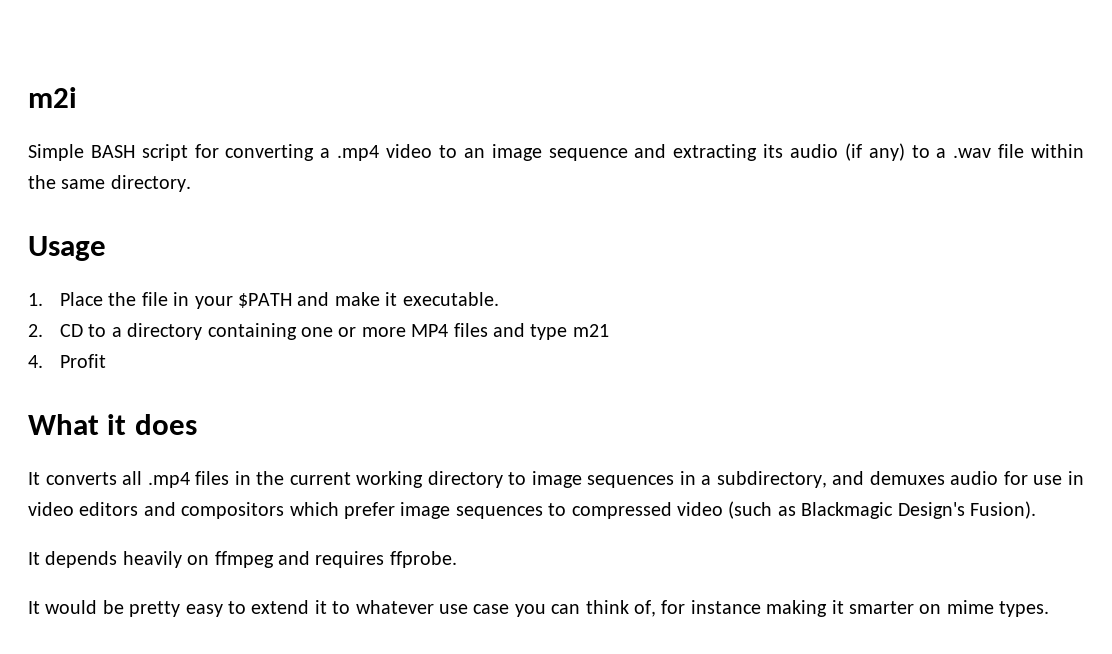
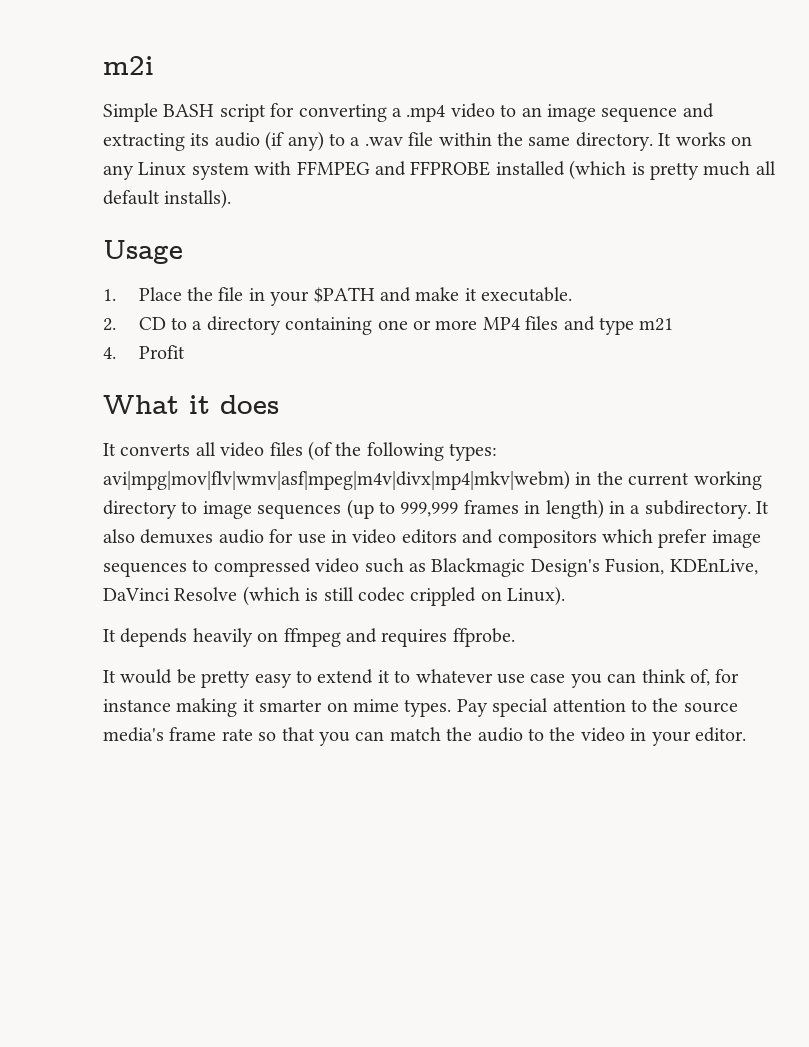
+ It works on any Linux system with FFMPEG and FFPROBE installed (which is pretty much all default installs).
- It converts all .mp4 files in the current working directory to image sequences in a subdirectory, and demuxes audio for use in video editors and compositors which prefer image sequences to compressed video (such as Blackmagic Design's Fusion).
+ It converts all video files (of the following types: avi|mpg|mov|flv|wmv|asf|mpeg|m4v|divx|mp4|mkv|webm) in the current working directory to image sequences (up to 999,999 frames in length) in a subdirectory. It also demuxes audio for use in video editors and compositors which prefer image sequences to compressed video such as Blackmagic Design's Fusion, KDEnLive, DaVinci Resolve (which is still codec crippled on Linux).
+ Pay special attention to the source media's frame rate so that you can match the audio to the video in your editor.

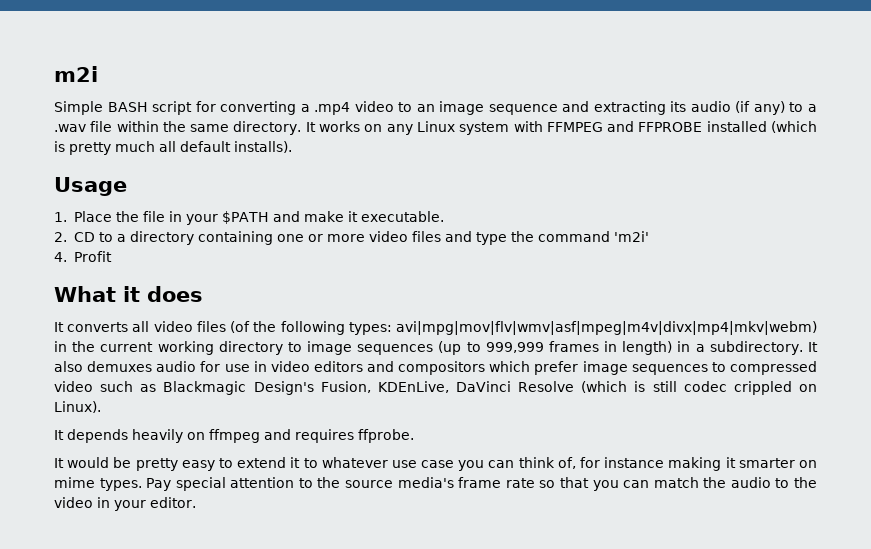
- 2. CD to a directory containing one or more MP4 files and type m21
+ 2. CD to a directory containing one or more video files and type the command 'm2i'

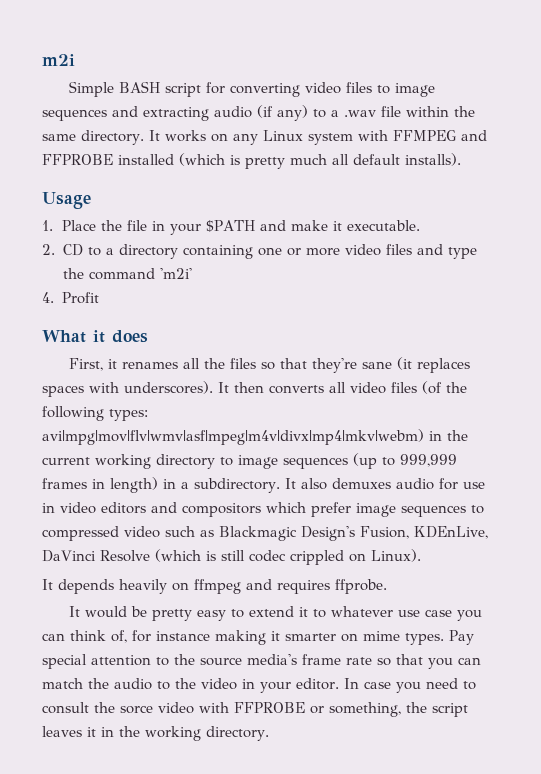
- Simple BASH script for converting a .mp4 video to an image sequence and extracting its audio (if any) to a .wav file within the same directory.
+ Simple BASH script for converting video files to image sequences and extracting audio (if any) to a .wav file within the same directory.
- It converts all video files (of the following types: avi|mpg|mov|flv|wmv|asf|mpeg|m4v|divx|mp4|mkv|webm) in the current working directory to image sequences (up to 999,999 frames in length) in a subdirectory.
+ First, it renames all the files so that they're sane (it replaces spaces with underscores). It then converts all video files (of the following types: avi|mpg|mov|flv|wmv|asf|mpeg|m4v|divx|mp4|mkv|webm) in the current working directory to image sequences (up to 999,999 frames in length) in a subdirectory.
+ In case you need to consult the sorce video with FFPROBE or something, the script leaves it in the working directory.

